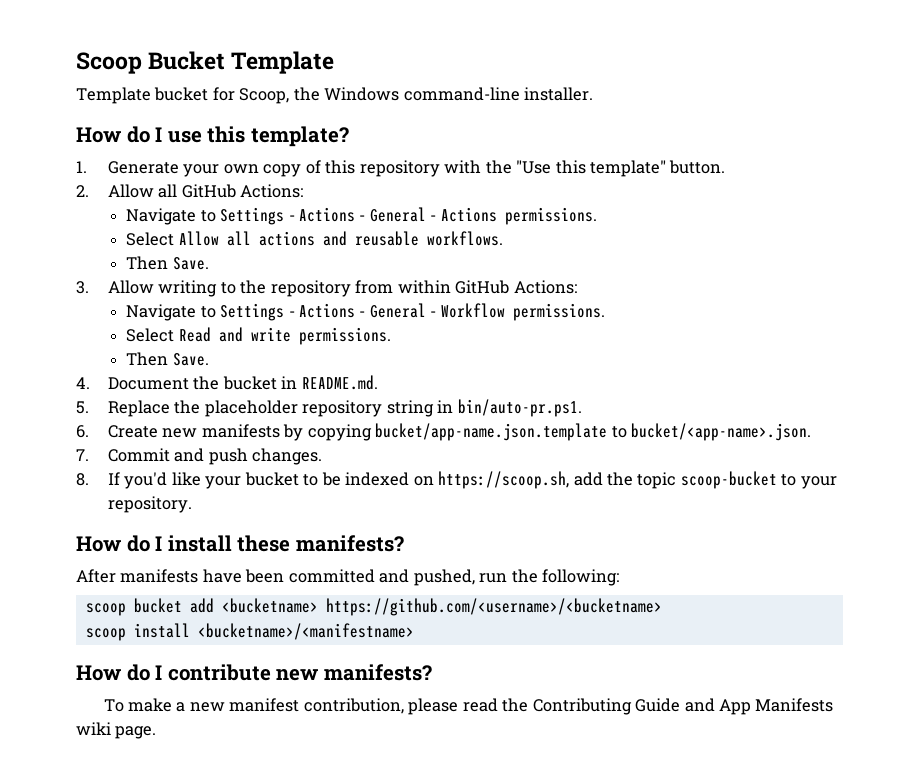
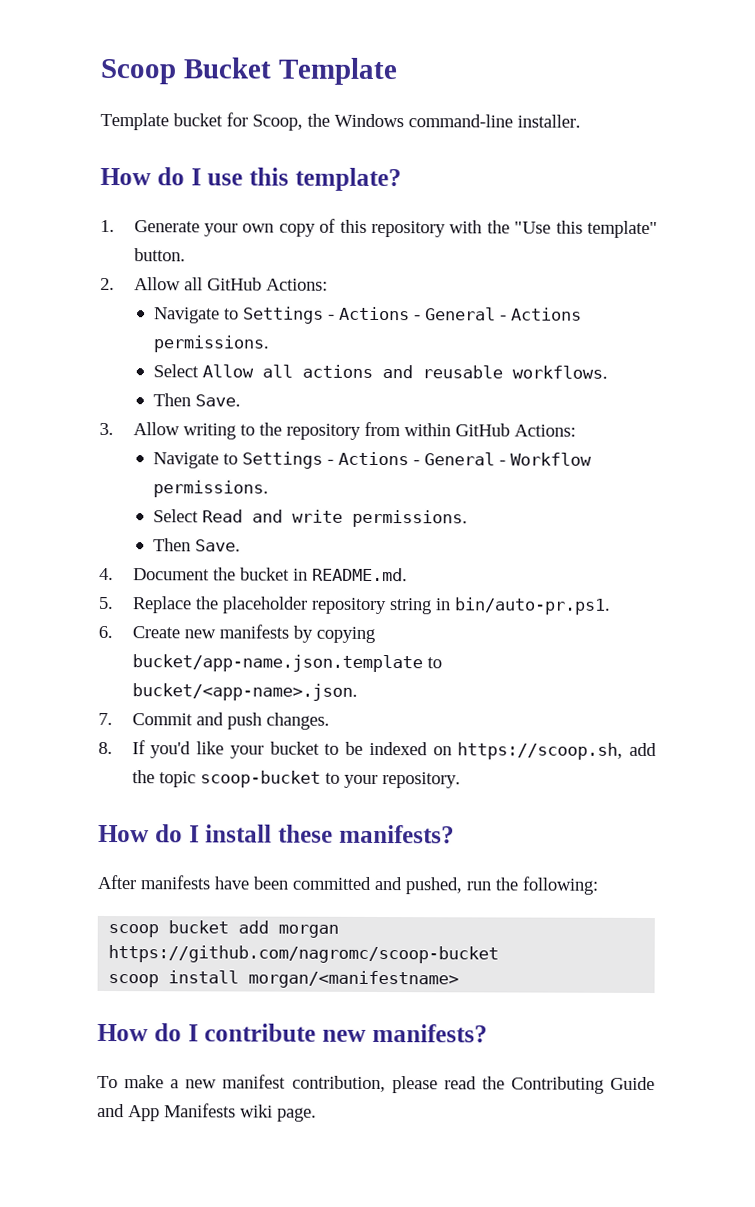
- scoop bucket add <bucketname> https://github.com/<username>/<bucketname>
+ scoop bucket add morgan https://github.com/nagromc/scoop-bucket
- scoop install <bucketname>/<manifestname>
+ scoop install morgan/<manifestname>

